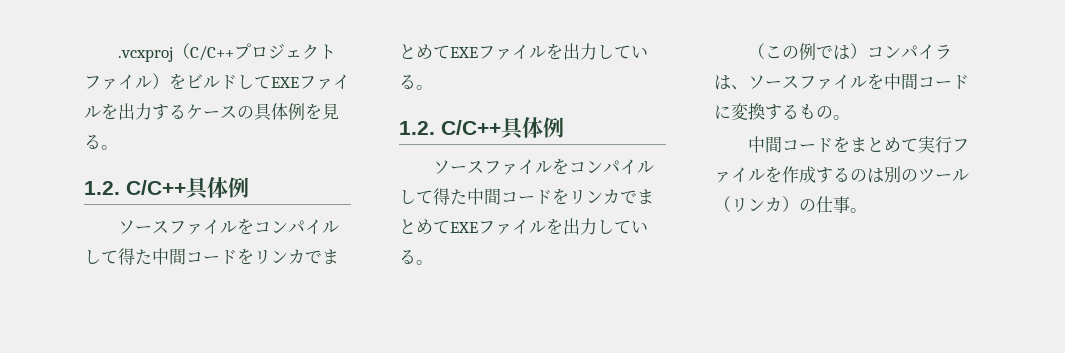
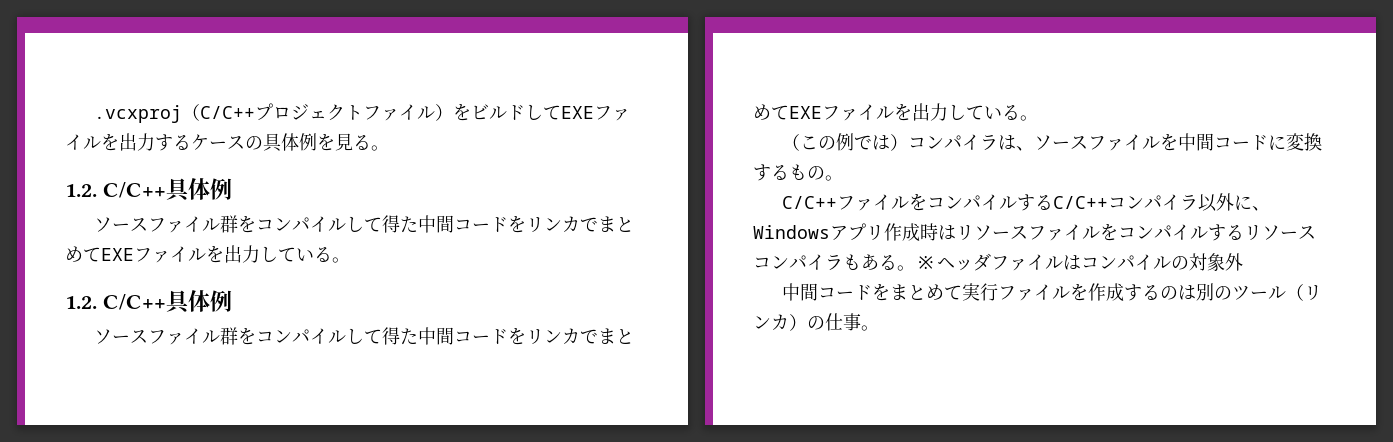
  .vcxproj（C/C++プロジェクトファイル）をビルドしてEXEファイルを出力するケースの具体例を見る。
  1.2. C/C++具体例
- ソースファイルをコンパイルして得た中間コードをリンカでまとめてEXEファイルを出力している。
+ ソースファイル群をコンパイルして得た中間コードをリンカでまとめてEXEファイルを出力している。
  1.2. C/C++具体例
- ソースファイルをコンパイルして得た中間コードをリンカでまとめてEXEファイルを出力している。
+ ソースファイル群をコンパイルして得た中間コードをリンカでまとめてEXEファイルを出力している。
+ C/C++ファイルをコンパイルするC/C++コンパイラ以外に、Windowsアプリ作成時はリソースファイルをコンパイルするリソースコンパイラもある。※ヘッダファイルはコンパイルの対象外

